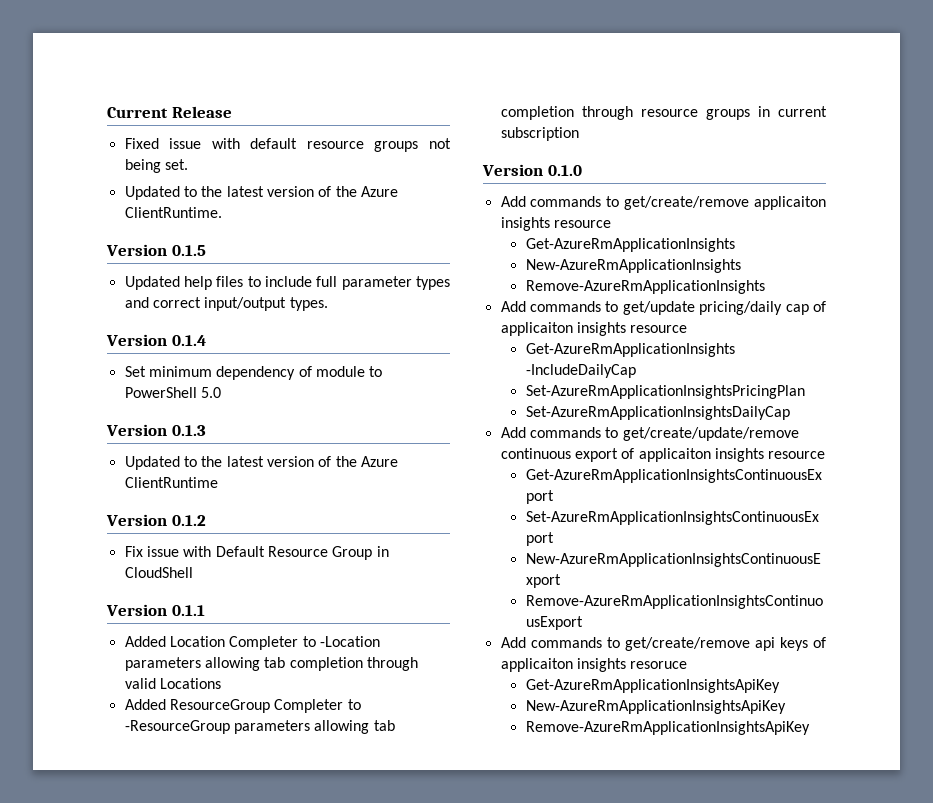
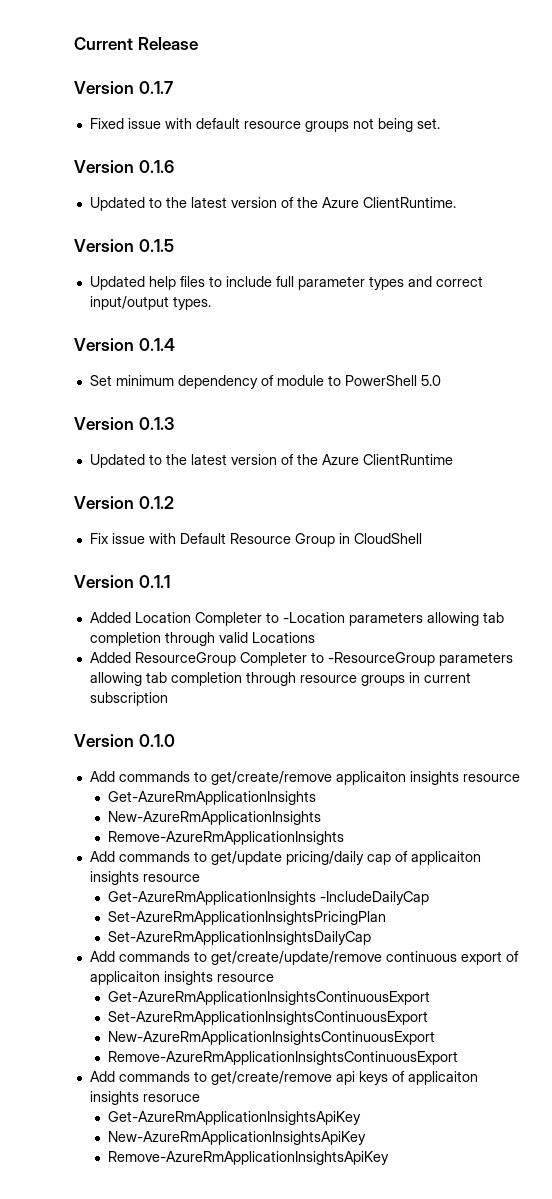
+ Version 0.1.7
+ Version 0.1.6

